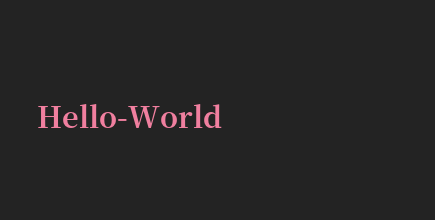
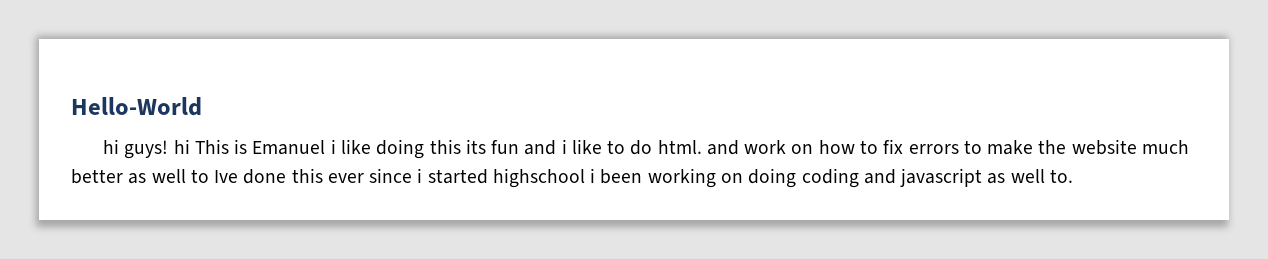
+ hi guys! hi This is Emanuel i like doing this its fun and i like to do html. and work on how to fix errors to make the website much better as well to Ive done this ever since i started highschool i been working on doing coding and javascript as well to.

